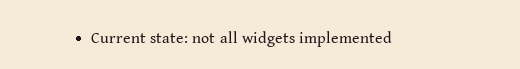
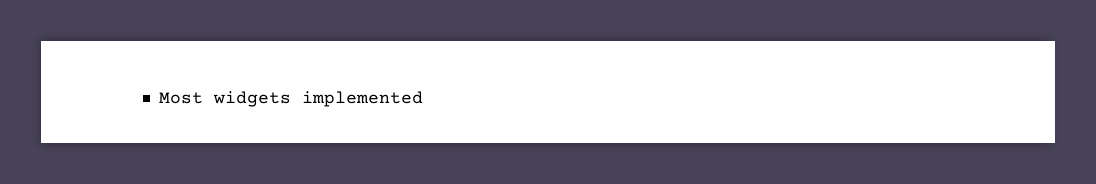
- Current state: not all widgets implemented
+ Most widgets implemented

